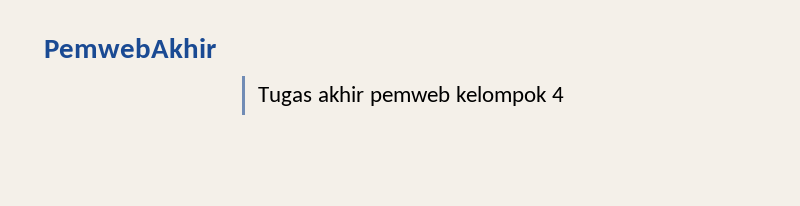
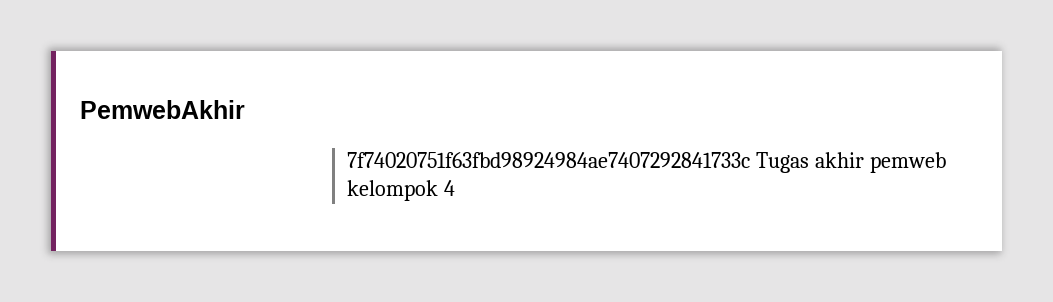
- Tugas akhir pemweb kelompok 4
+ 7f74020751f63fbd98924984ae7407292841733c Tugas akhir pemweb kelompok 4

